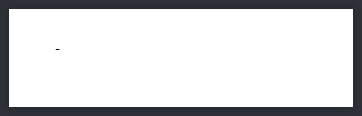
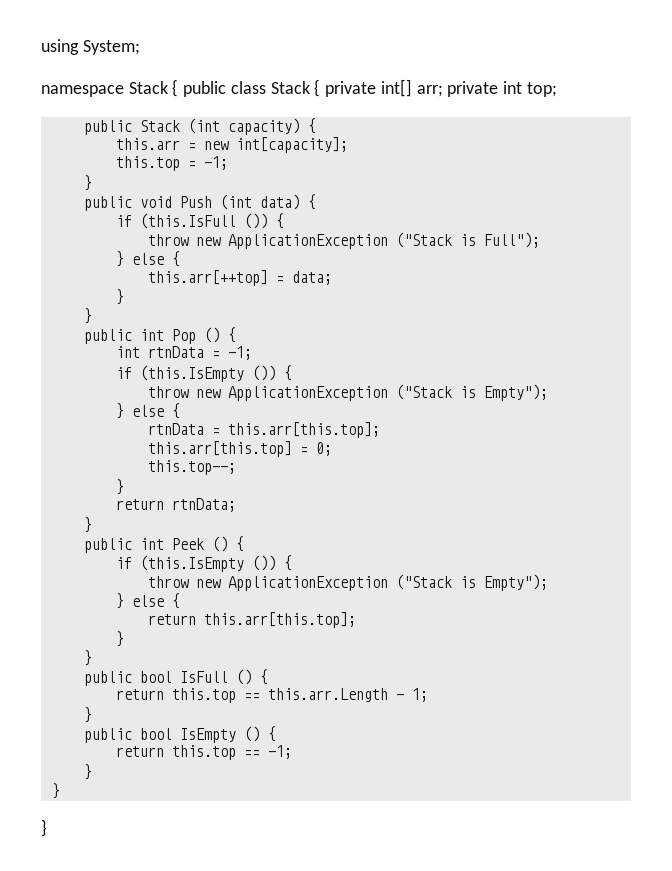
- -
+ using System;
+ namespace Stack { public class Stack { private int[] arr; private int top;
+ public Stack (int capacity) {
+ this.arr = new int[capacity];
+ this.top = -1;
+ }
+ public void Push (int data) {
+ if (this.IsFull ()) {
+ throw new ApplicationException ("Stack is Full");
+ } else {
+ this.arr[++top] = data;
+ }
+ }
+ public int Pop () {
+ int rtnData = -1;
+ if (this.IsEmpty ()) {
+ throw new ApplicationException ("Stack is Empty");
+ } else {
+ rtnData = this.arr[this.top];
+ this.arr[this.top] = 0;
+ this.top--;
+ }
+ return rtnData;
+ }
+ public int Peek () {
+ if (this.IsEmpty ()) {
+ throw new ApplicationException ("Stack is Empty");
+ } else {
+ return this.arr[this.top];
+ }
+ }
+ public bool IsFull () {
+ return this.top == this.arr.Length - 1;
+ }
+ public bool IsEmpty () {
+ return this.top == -1;
+ }
+ }
+ }

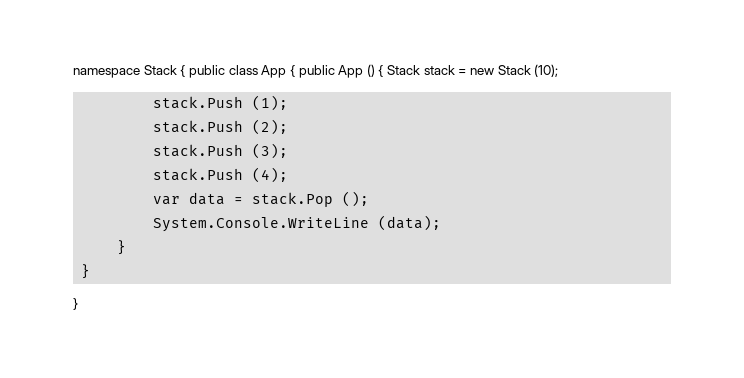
- using System;
- namespace Stack { public class Stack { private int[] arr; private int top;
- public Stack (int capacity) {
- this.arr = new int[capacity];
- this.top = -1;
- }
- public void Push (int data) {
- if (this.IsFull ()) {
- throw new ApplicationException ("Stack is Full");
- } else {
- this.arr[++top] = data;
- }
- }
- public int Pop () {
- int rtnData = -1;
- if (this.IsEmpty ()) {
- throw new ApplicationException ("Stack is Empty");
- } else {
- rtnData = this.arr[this.top];
- this.arr[this.top] = 0;
- this.top--;
- }
- return rtnData;
- }
- public int Peek () {
- if (this.IsEmpty ()) {
- throw new ApplicationException ("Stack is Empty");
- } else {
- return this.arr[this.top];
- }
- }
- public bool IsFull () {
- return this.top == this.arr.Length - 1;
- }
- public bool IsEmpty () {
- return this.top == -1;
+ namespace Stack { public class App { public App () { Stack stack = new Stack (10);
+ stack.Push (1);
+ stack.Push (2);
+ stack.Push (3);
+ stack.Push (4);
+ var data = stack.Pop ();
+ System.Console.WriteLine (data);

